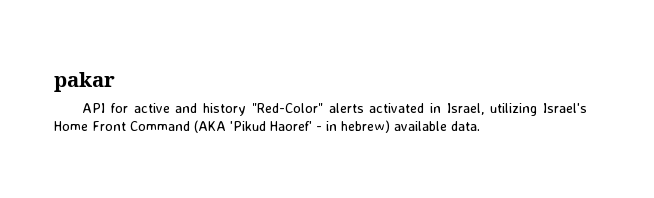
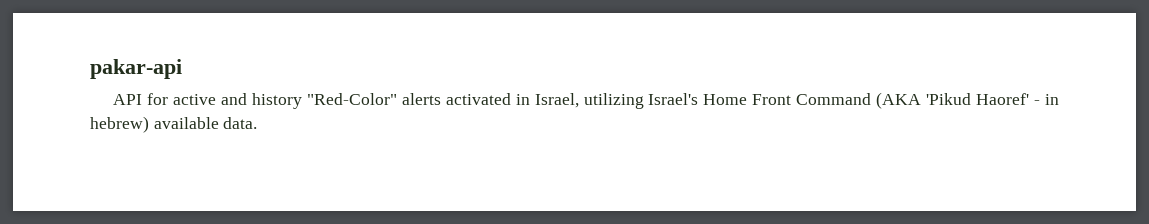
- pakar
+ pakar-api

